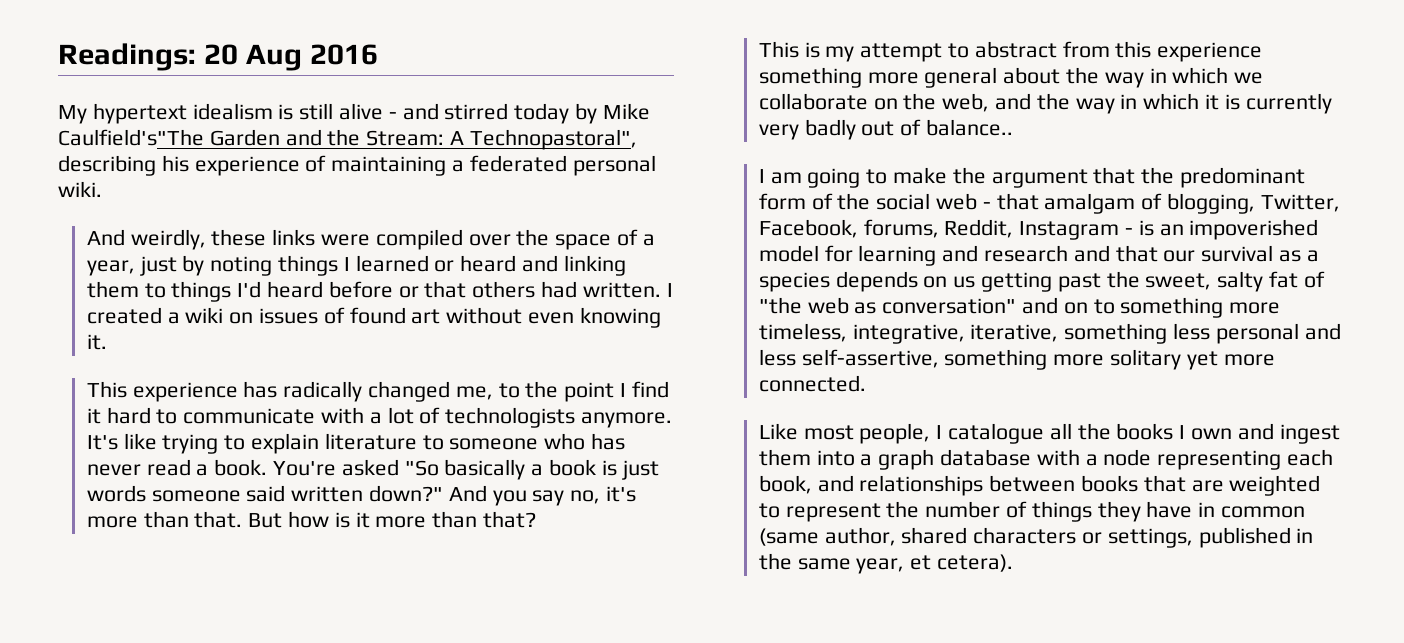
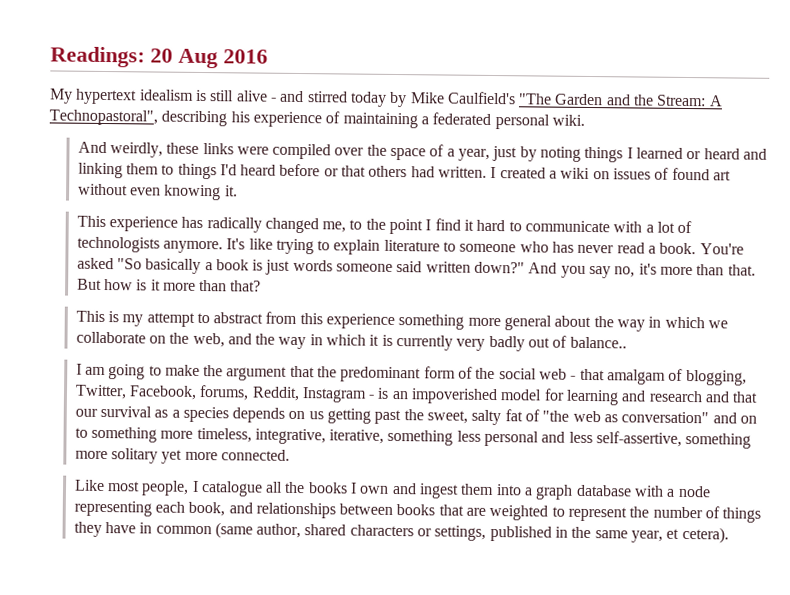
- My hypertext idealism is still alive - and stirred today by Mike Caulfield's"The Garden and the Stream: A Technopastoral", describing his experience of maintaining a federated personal wiki.
+ My hypertext idealism is still alive - and stirred today by Mike Caulfield's "The Garden and the Stream: A Technopastoral", describing his experience of maintaining a federated personal wiki.

